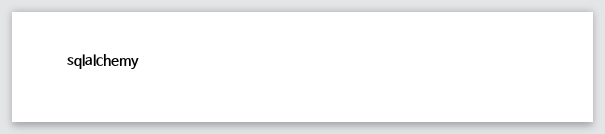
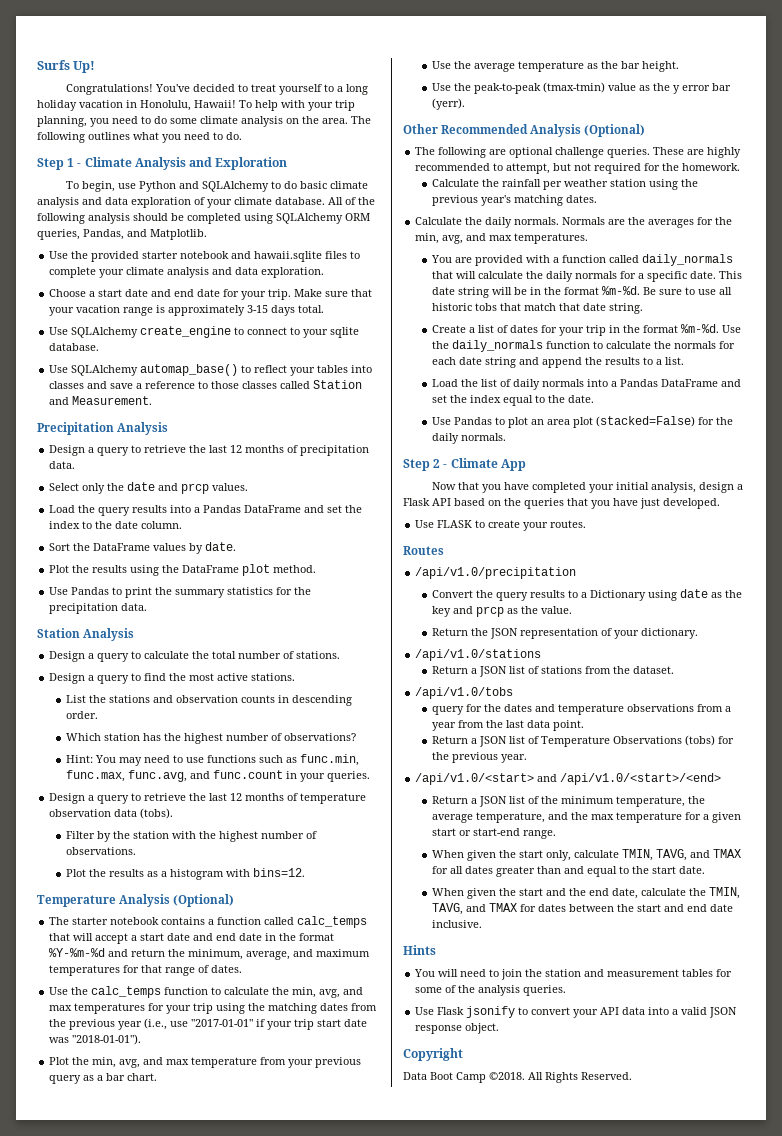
- sqlalchemy
+ Surfs Up!
+ Congratulations! You've decided to treat yourself to a long holiday vacation in Honolulu, Hawaii! To help with your trip planning, you need to do some climate analysis on the area. The following outlines what you need to do.
+ Step 1 - Climate Analysis and Exploration
+ To begin, use Python and SQLAlchemy to do basic climate analysis and data exploration of your climate database. All of the following analysis should be completed using SQLAlchemy ORM queries, Pandas, and Matplotlib.
+ Use the provided starter notebook and hawaii.sqlite files to complete your climate analysis and data exploration.
+ Choose a start date and end date for your trip. Make sure that your vacation range is approximately 3-15 days total.
+ Use SQLAlchemy create_engine to connect to your sqlite database.
+ Use SQLAlchemy automap_base() to reflect your tables into classes and save a reference to those classes called Station and Measurement.
+ Precipitation Analysis
+ Design a query to retrieve the last 12 months of precipitation data.
+ Select only the date and prcp values.
+ Load the query results into a Pandas DataFrame and set the index to the date column.
+ Sort the DataFrame values by date.
+ Plot the results using the DataFrame plot method.
+ Use Pandas to print the summary statistics for the precipitation data.
+ Station Analysis
+ Design a query to calculate the total number of stations.
+ Design a query to find the most active stations.
+ List the stations and observation counts in descending order.
+ Which station has the highest number of observations?
+ Hint: You may need to use functions such as func.min, func.max, func.avg, and func.count in your queries.
+ Design a query to retrieve the last 12 months of temperature observation data (tobs).
+ Filter by the station with the highest number of observations.
+ Plot the results as a histogram with bins=12.
+ Temperature Analysis (Optional)
+ The starter notebook contains a function called calc_temps that will accept a start date and end date in the format %Y-%m-%d and return the minimum, average, and maximum temperatures for that range of dates.
+ Use the calc_temps function to calculate the min, avg, and max temperatures for your trip using the matching dates from the previous year (i.e., use "2017-01-01" if your trip start date was "2018-01-01").
+ Plot the min, avg, and max temperature from your previous query as a bar chart.
+ Use the average temperature as the bar height.
+ Use the peak-to-peak (tmax-tmin) value as the y error bar (yerr).
+ Other Recommended Analysis (Optional)
+ The following are optional challenge queries. These are highly recommended to attempt, but not required for the homework.
+ Calculate the rainfall per weather station using the previous year's matching dates.
+ Calculate the daily normals. Normals are the averages for the min, avg, and max temperatures.
+ You are provided with a function called daily_normals that will calculate the daily normals for a specific date. This date string will be in the format %m-%d. Be sure to use all historic tobs that match that date string.
+ Create a list of dates for your trip in the format %m-%d. Use the daily_normals function to calculate the normals for each date string and append the results to a list.
+ Load the list of daily normals into a Pandas DataFrame and set the index equal to the date.
+ Use Pandas to plot an area plot (stacked=False) for the daily normals.
+ Step 2 - Climate App
+ Now that you have completed your initial analysis, design a Flask API based on the queries that you have just developed.
+ Use FLASK to create your routes.
+ Routes
+ /api/v1.0/precipitation
+ Convert the query results to a Dictionary using date as the key and prcp as the value.
+ Return the JSON representation of your dictionary.
+ /api/v1.0/stations
+ Return a JSON list of stations from the dataset.
+ /api/v1.0/tobs
+ query for the dates and temperature observations from a year from the last data point.
+ Return a JSON list of Temperature Observations (tobs) for the previous year.
+ /api/v1.0/<start> and /api/v1.0/<start>/<end>
+ Return a JSON list of the minimum temperature, the average temperature, and the max temperature for a given start or start-end range.
+ When given the start only, calculate TMIN, TAVG, and TMAX for all dates greater than and equal to the start date.
+ When given the start and the end date, calculate the TMIN, TAVG, and TMAX for dates between the start and end date inclusive.
+ Hints
+ You will need to join the station and measurement tables for some of the analysis queries.
+ Use Flask jsonify to convert your API data into a valid JSON response object.
+ Copyright
+ Data Boot Camp ©2018. All Rights Reserved.

